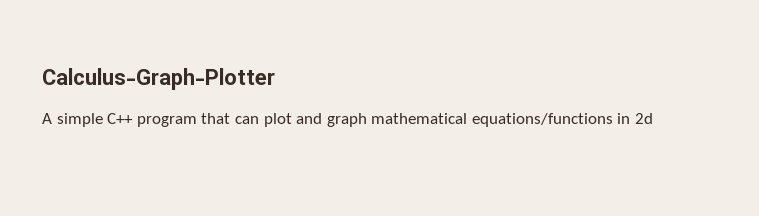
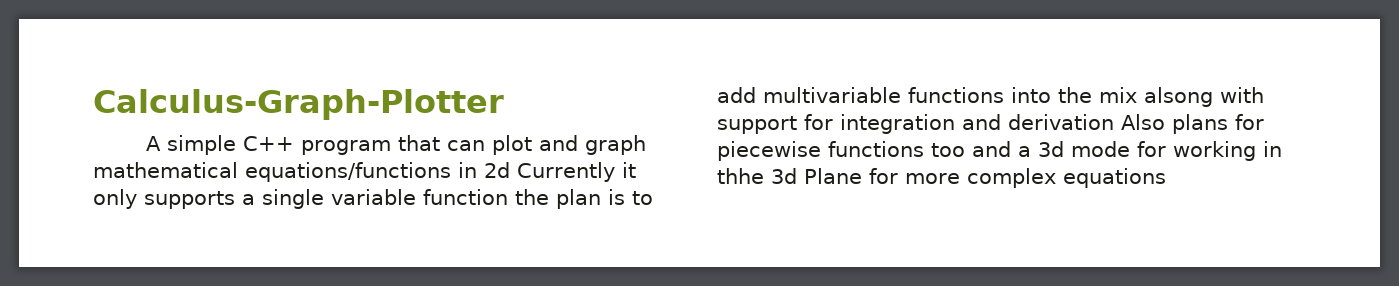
- A simple C++ program that can plot and graph mathematical equations/functions in 2d
+ A simple C++ program that can plot and graph mathematical equations/functions in 2d Currently it only supports a single variable function the plan is to add multivariable functions into the mix alsong with support for integration and derivation Also plans for piecewise functions too and a 3d mode for working in thhe 3d Plane for more complex equations

